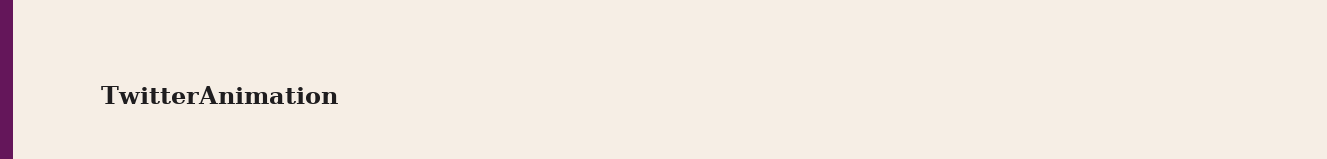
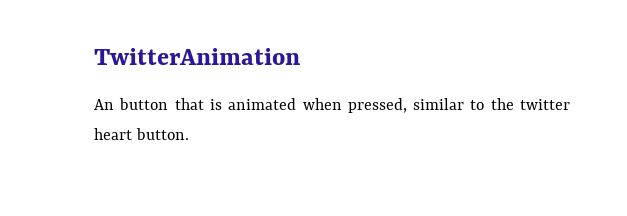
+ An button that is animated when pressed, similar to the twitter heart button.

